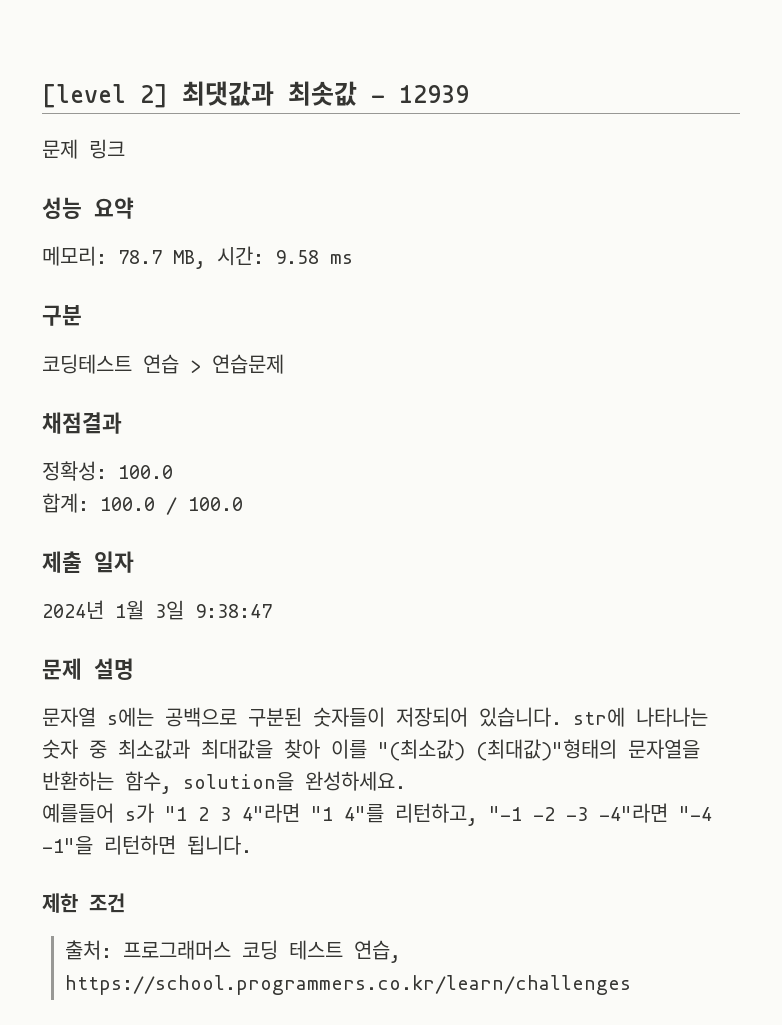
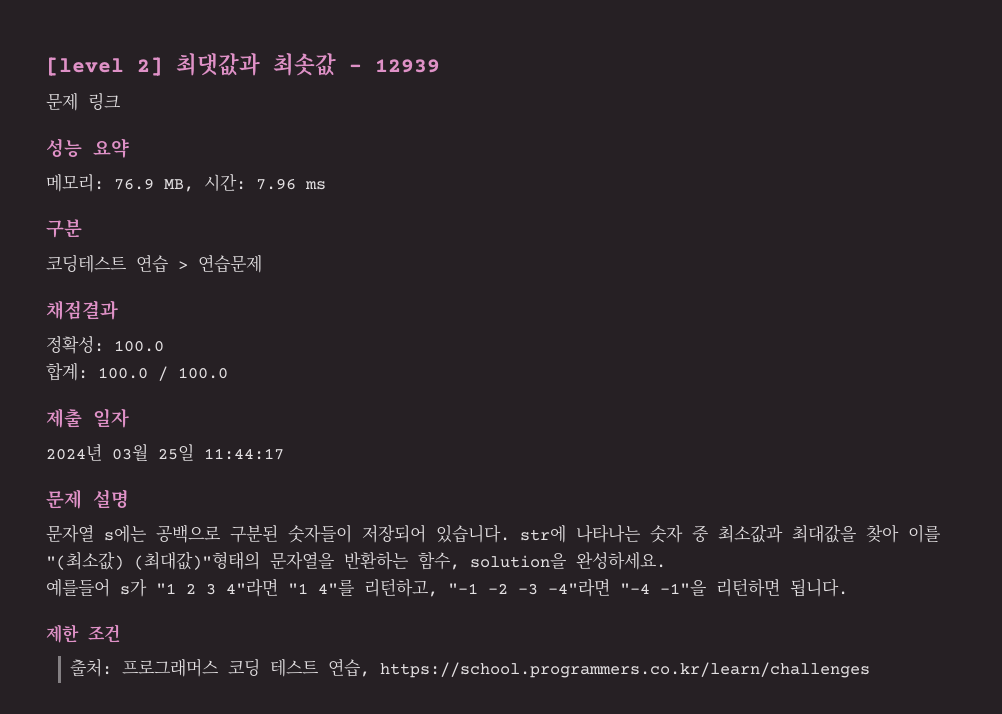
- 메모리: 78.7 MB, 시간: 9.58 ms
+ 메모리: 76.9 MB, 시간: 7.96 ms
- 2024년 1월 3일 9:38:47
+ 2024년 03월 25일 11:44:17

